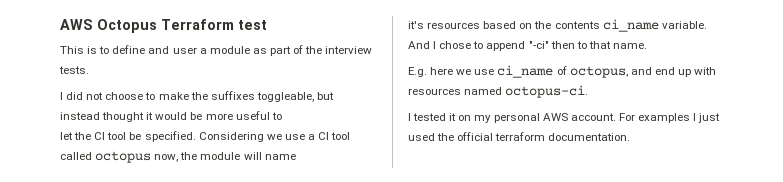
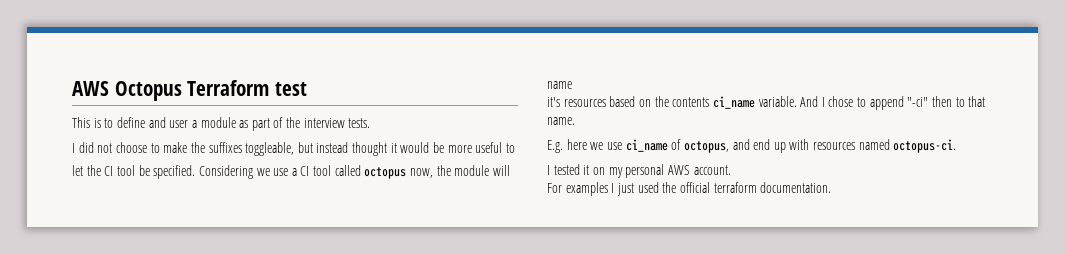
- I tested it on my personal AWS account. For examples I just used the official terraform documentation.
+ I tested it on my personal AWS account.
+ For examples I just used the official terraform documentation.

